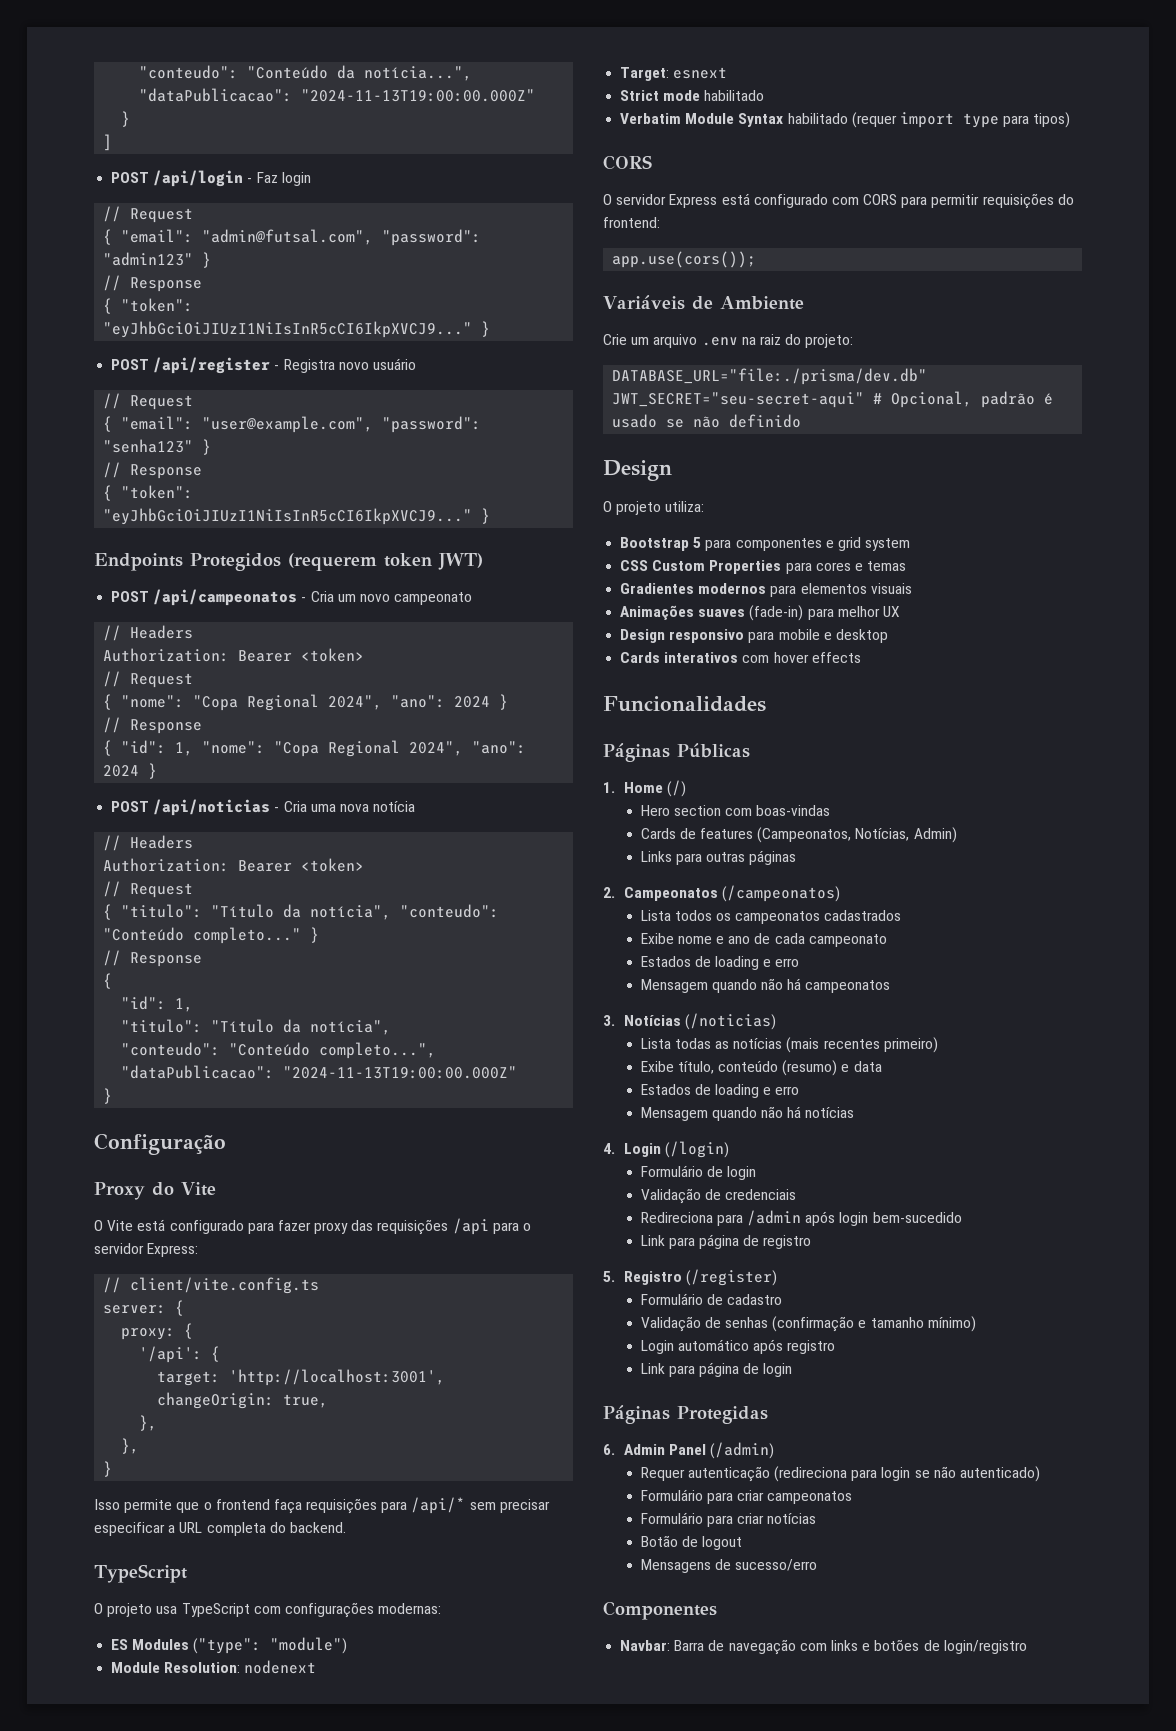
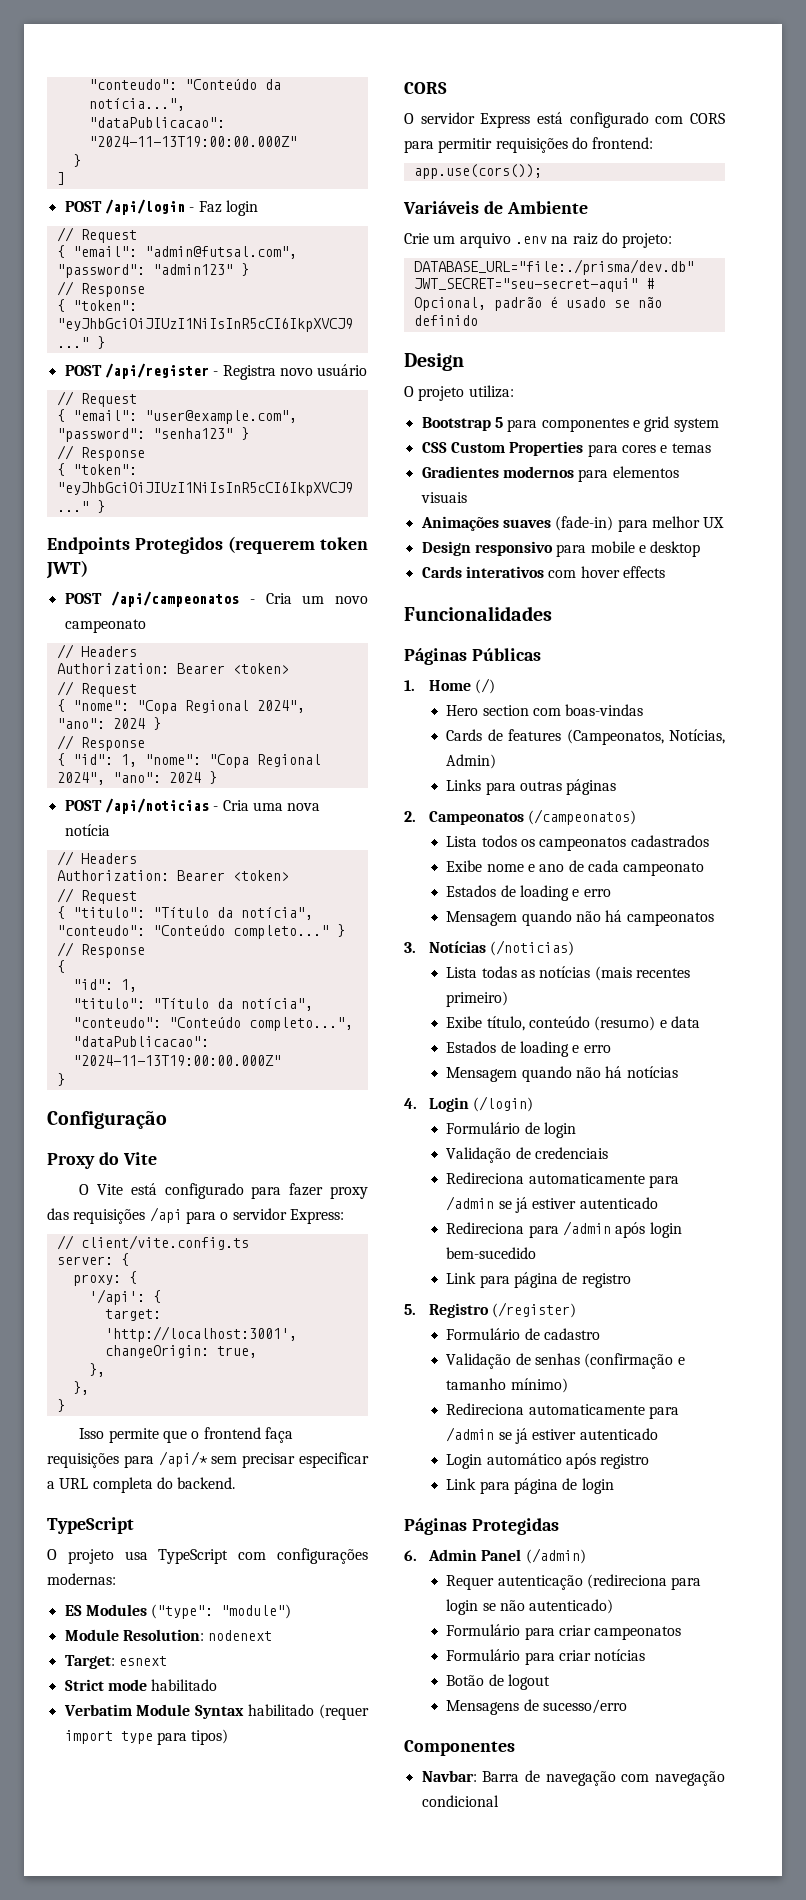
  Validação de credenciais
+ Redireciona automaticamente para /admin se já estiver autenticado
  Validação de senhas (confirmação e tamanho mínimo)
+ Redireciona automaticamente para /admin se já estiver autenticado
- Navbar: Barra de navegação com links e botões de login/registro
+ Navbar: Barra de navegação com navegação condicional

